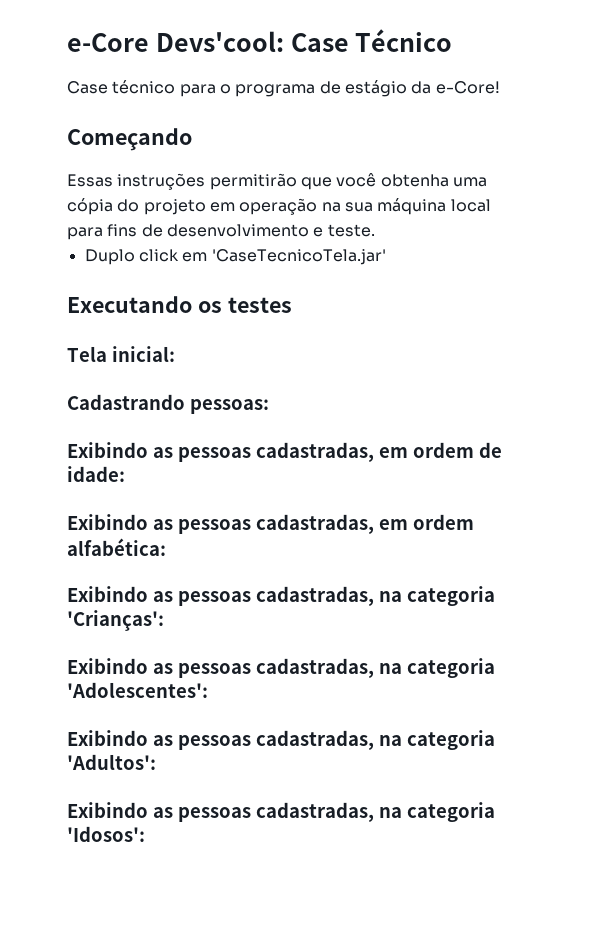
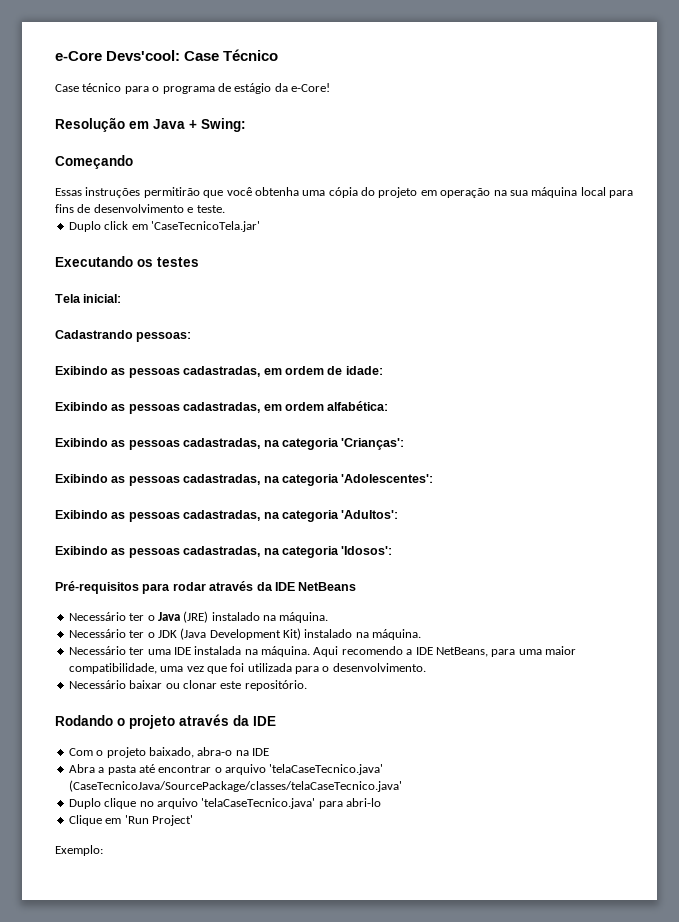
+ Resolução em Java + Swing:
+ Pré-requisitos para rodar através da IDE NetBeans
+ Necessário ter o Java (JRE) instalado na máquina.
+ Necessário ter o JDK (Java Development Kit) instalado na máquina.
+ Necessário ter uma IDE instalada na máquina. Aqui recomendo a IDE NetBeans, para uma maior compatibilidade, uma vez que foi utilizada para o desenvolvimento.
+ Necessário baixar ou clonar este repositório.
+ Rodando o projeto através da IDE
+ Com o projeto baixado, abra-o na IDE
+ Abra a pasta até encontrar o arquivo 'telaCaseTecnico.java' (CaseTecnicoJava/SourcePackage/classes/telaCaseTecnico.java'
+ Duplo clique no arquivo 'telaCaseTecnico.java' para abri-lo
+ Clique em 'Run Project'
+ Exemplo:

